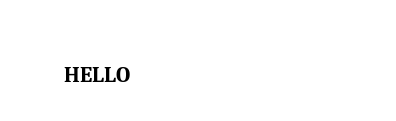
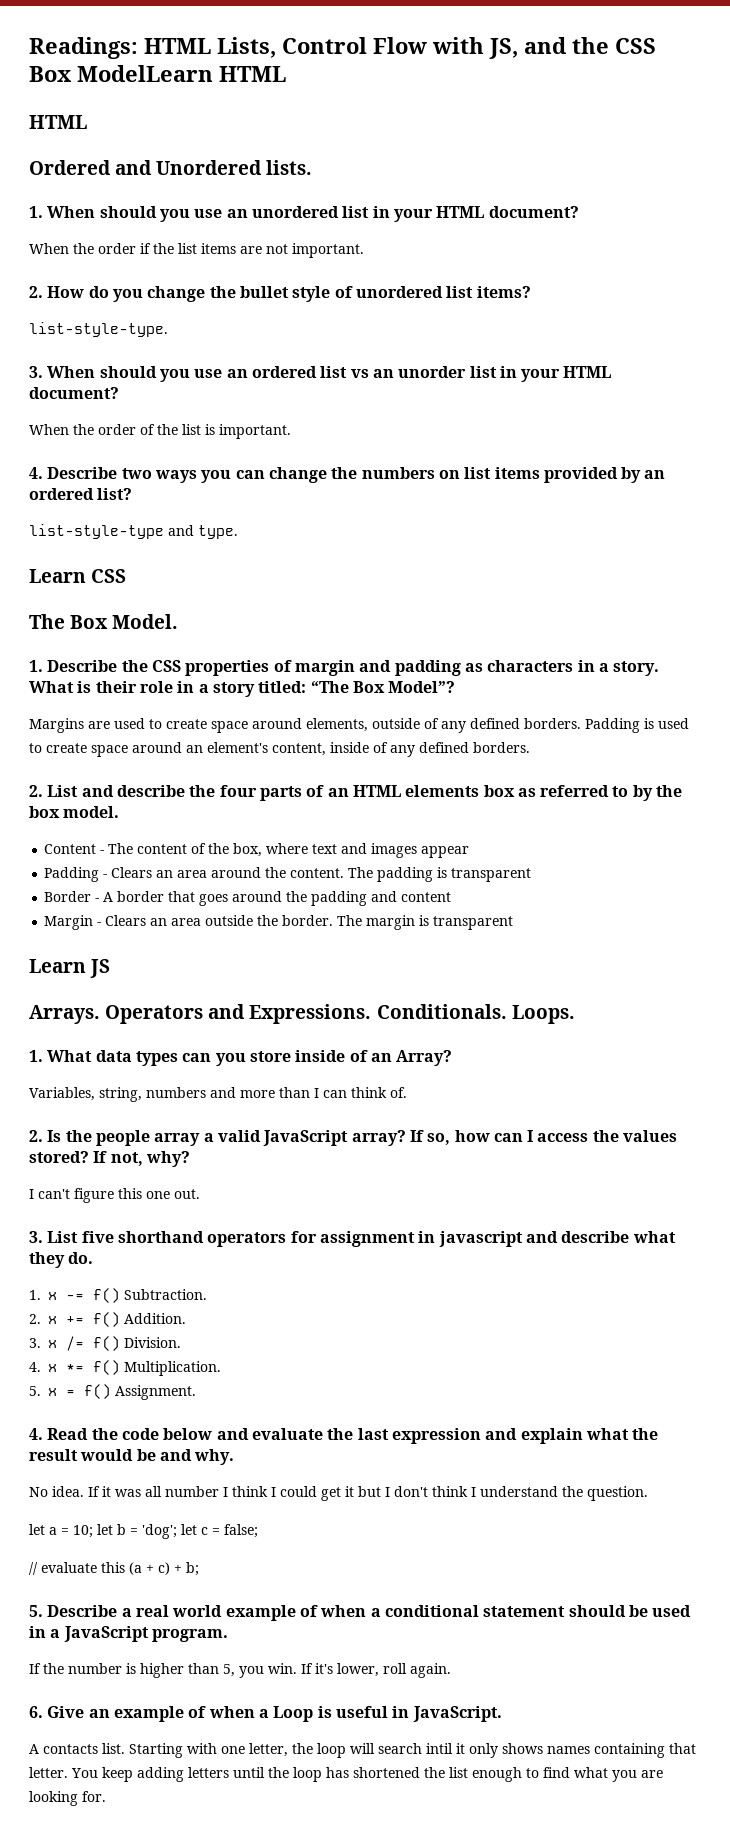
- HELLO
+ Readings: HTML Lists, Control Flow with JS, and the CSS Box ModelLearn HTML
+ HTML
+ Ordered and Unordered lists.
+ 1. When should you use an unordered list in your HTML document?
+ When the order if the list items are not important.
+ 2. How do you change the bullet style of unordered list items?
+ list-style-type.
+ 3. When should you use an ordered list vs an unorder list in your HTML document?
+ When the order of the list is important.
+ 4. Describe two ways you can change the numbers on list items provided by an ordered list?
+ list-style-type and type.
+ Learn CSS
+ The Box Model.
+ 1. Describe the CSS properties of margin and padding as characters in a story. What is their role in a story titled: “The Box Model”?
+ Margins are used to create space around elements, outside of any defined borders. Padding is used to create space around an element's content, inside of any defined borders.
+ 2. List and describe the four parts of an HTML elements box as referred to by the box model.
+ Content - The content of the box, where text and images appear
+ Padding - Clears an area around the content. The padding is transparent
+ Border - A border that goes around the padding and content
+ Margin - Clears an area outside the border. The margin is transparent
+ Learn JS
+ Arrays. Operators and Expressions. Conditionals. Loops.
+ 1. What data types can you store inside of an Array?
+ Variables, string, numbers and more than I can think of.
+ 2. Is the people array a valid JavaScript array? If so, how can I access the values stored? If not, why?
+ I can't figure this one out.
+ 3. List five shorthand operators for assignment in javascript and describe what they do.
+ 1. x -= f() Subtraction.
+ 2. x += f() Addition.
+ 3. x /= f() Division.
+ 4. x *= f() Multiplication.
+ 5. x = f() Assignment.
+ 4. Read the code below and evaluate the last expression and explain what the result would be and why.
+ No idea. If it was all number I think I could get it but I don't think I understand the question.
+ let a = 10; let b = 'dog'; let c = false;
+ // evaluate this (a + c) + b;
+ 5. Describe a real world example of when a conditional statement should be used in a JavaScript program.
+ If the number is higher than 5, you win. If it's lower, roll again.
+ 6. Give an example of when a Loop is useful in JavaScript.
+ A contacts list. Starting with one letter, the loop will search intil it only shows names containing that letter. You keep adding letters until the loop has shortened the list enough to find what you are looking for.

